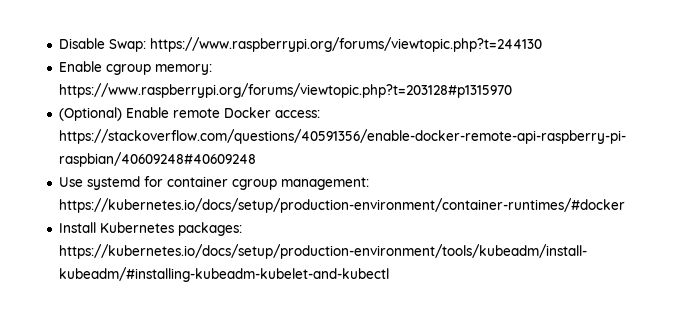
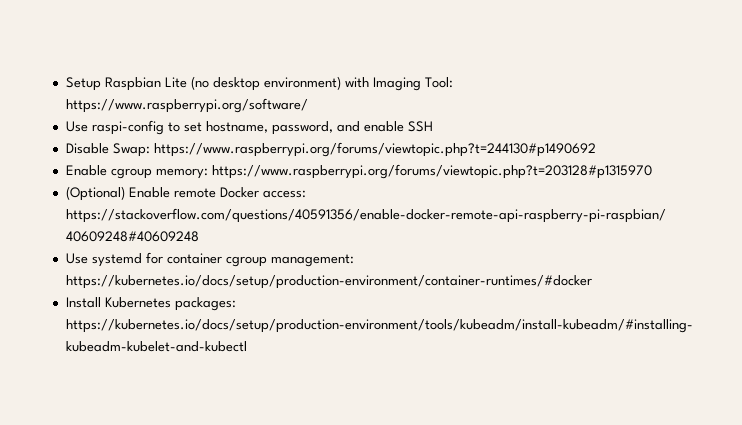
+ Setup Raspbian Lite (no desktop environment) with Imaging Tool: https://www.raspberrypi.org/software/
+ Use raspi-config to set hostname, password, and enable SSH
- Disable Swap: https://www.raspberrypi.org/forums/viewtopic.php?t=244130
+ Disable Swap: https://www.raspberrypi.org/forums/viewtopic.php?t=244130#p1490692

